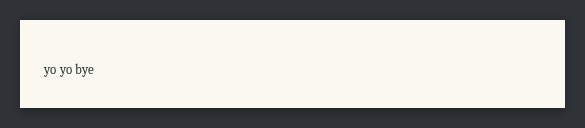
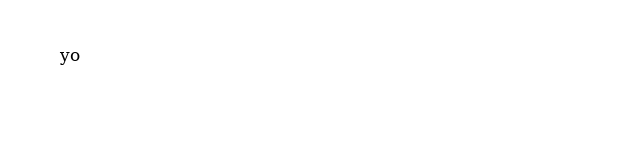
- yo yo bye
+ yo

